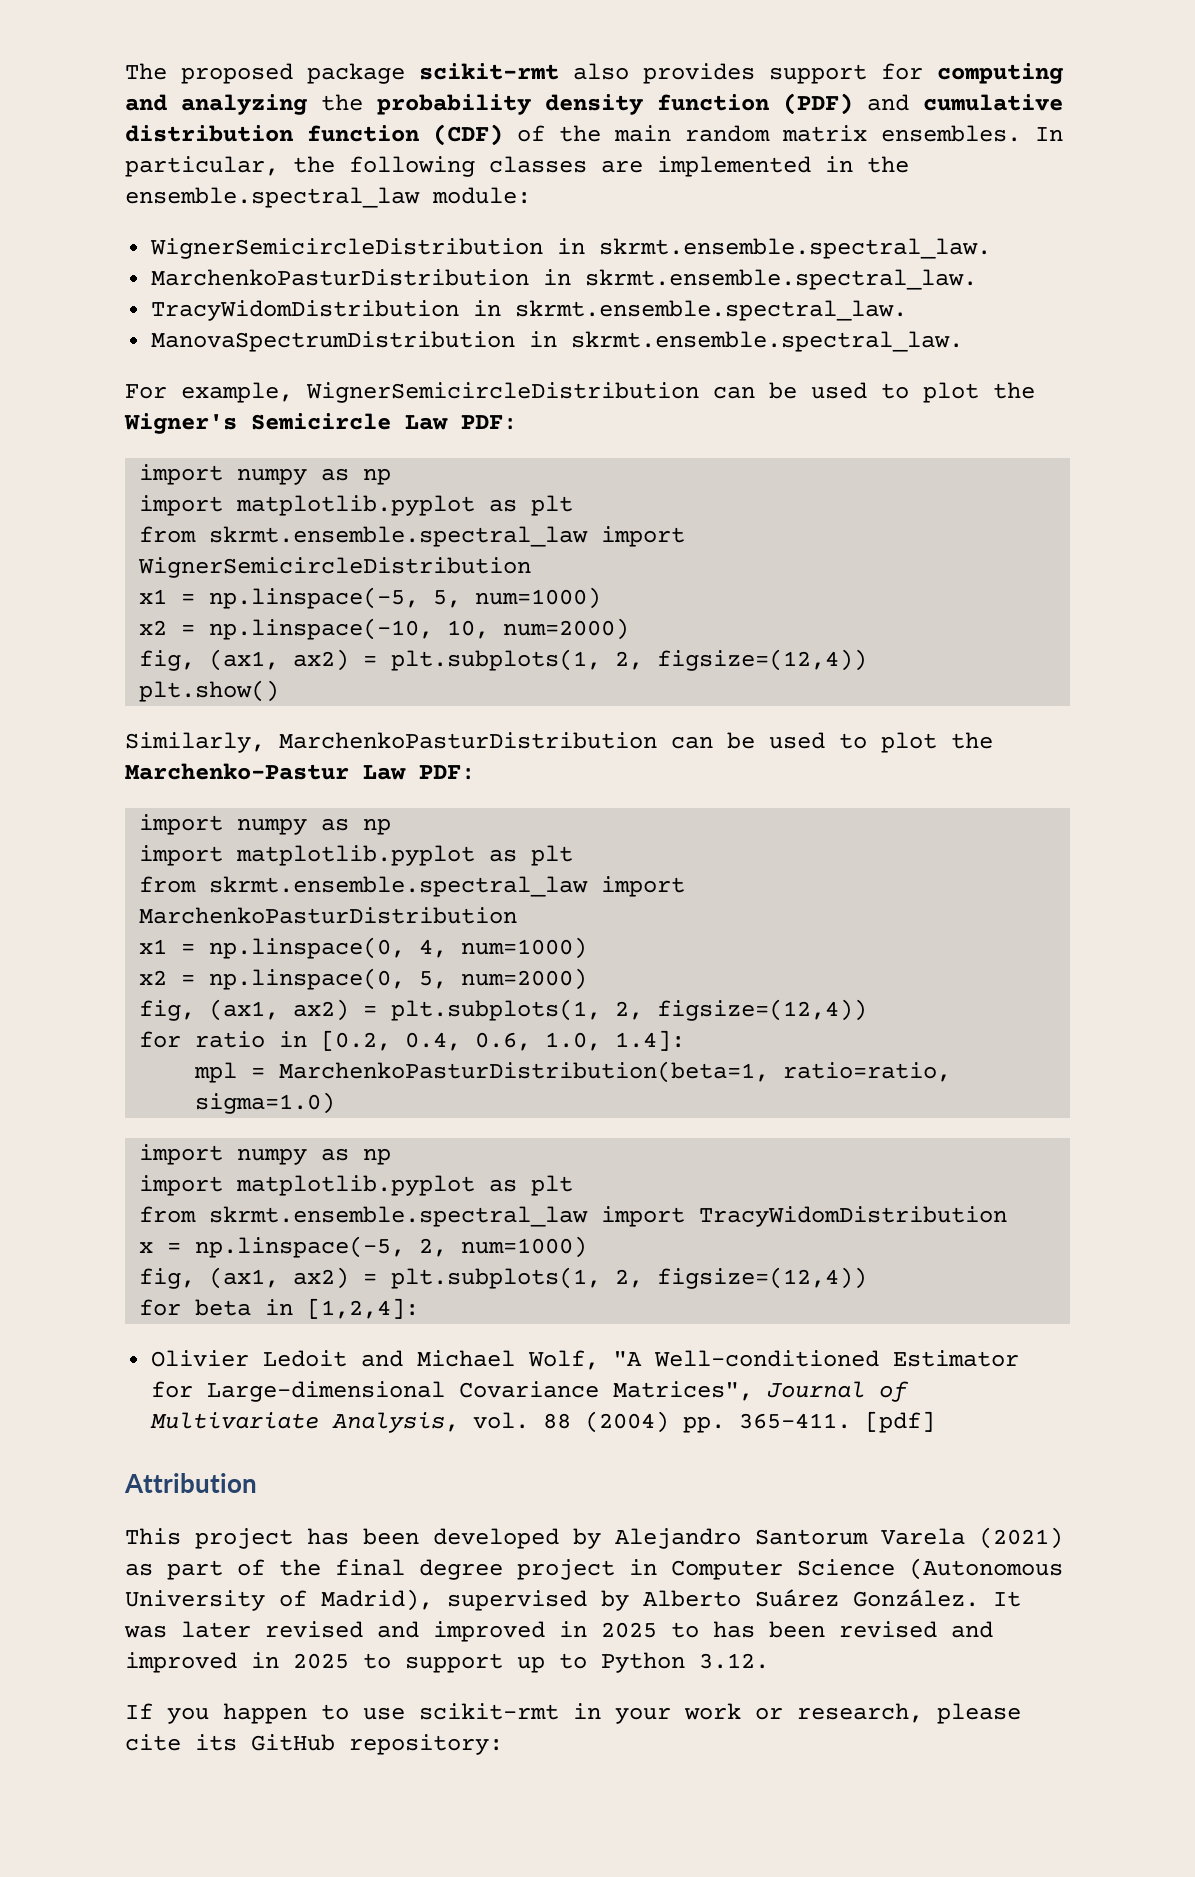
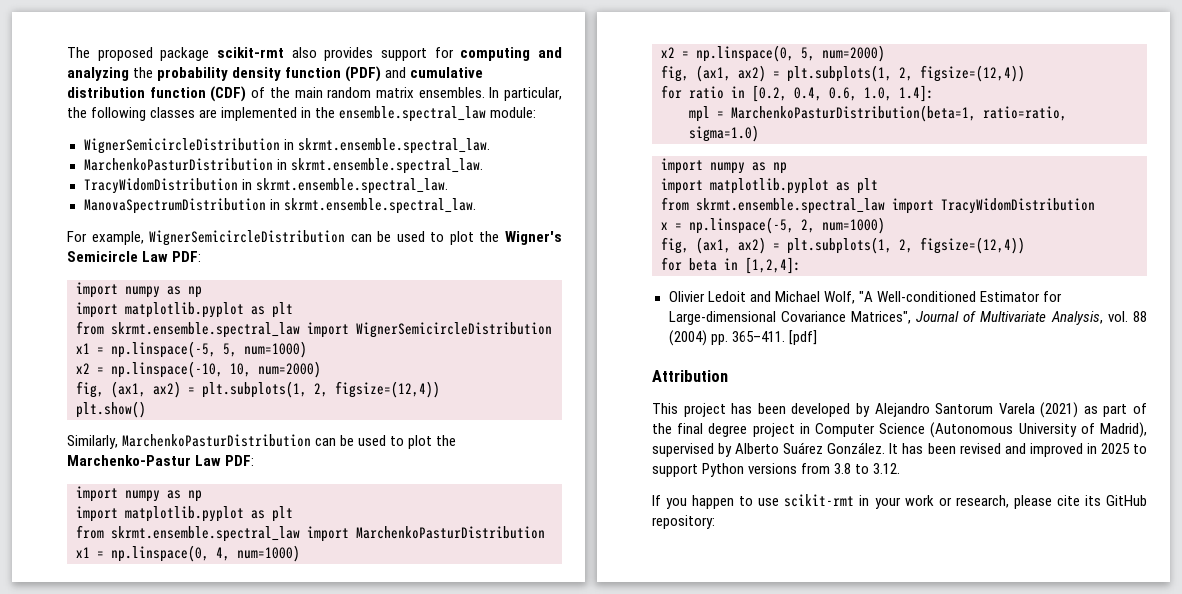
- It was later revised and improved in 2025 to has been revised and improved in 2025 to support up to Python 3.12.
+ It has been revised and improved in 2025 to support Python versions from 3.8 to 3.12.

